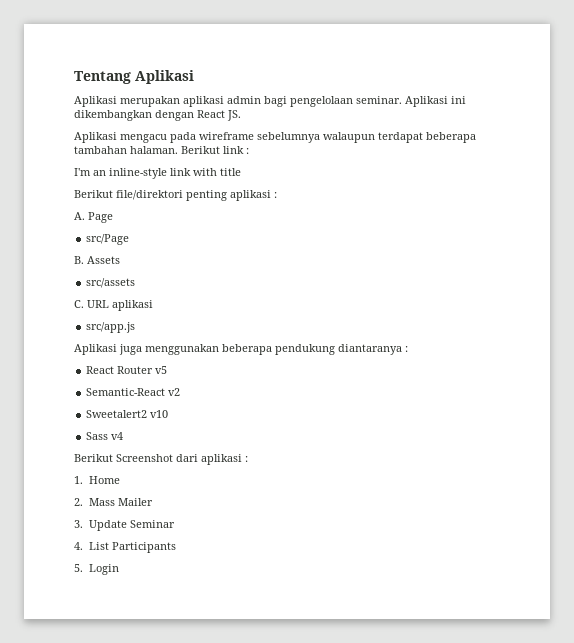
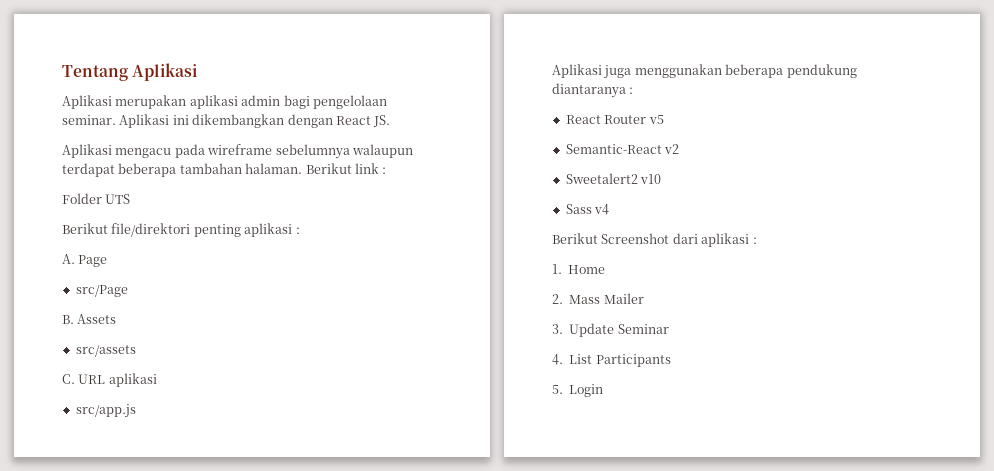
- I'm an inline-style link with title
+ Folder UTS

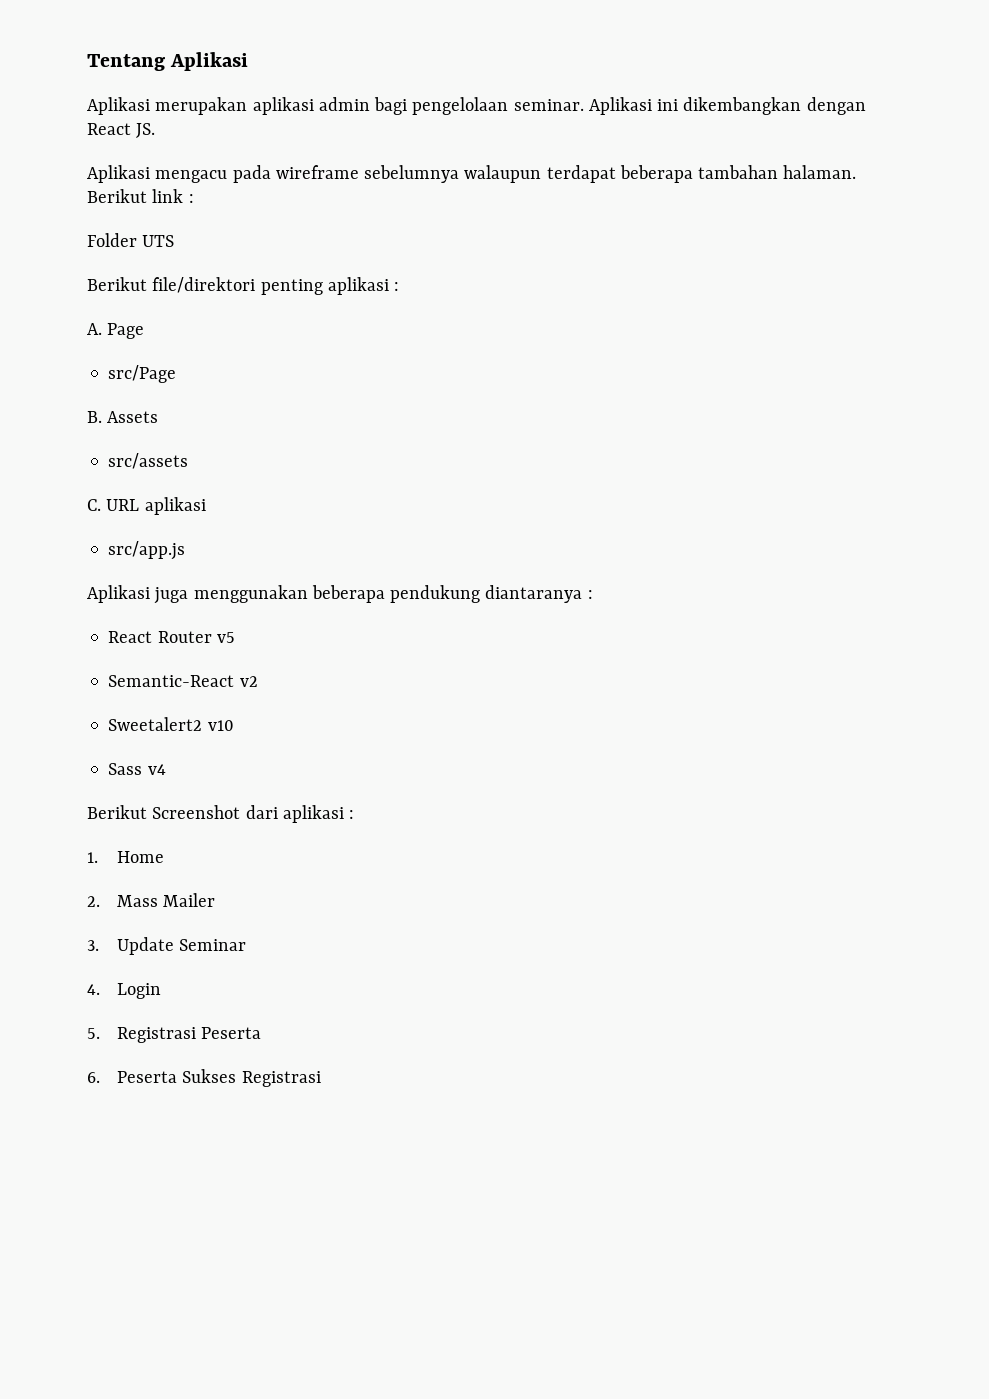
- 4. List Participants
+ 4. Login
- 5. Login
+ 5. Registrasi Peserta
+ 6. Peserta Sukses Registrasi

